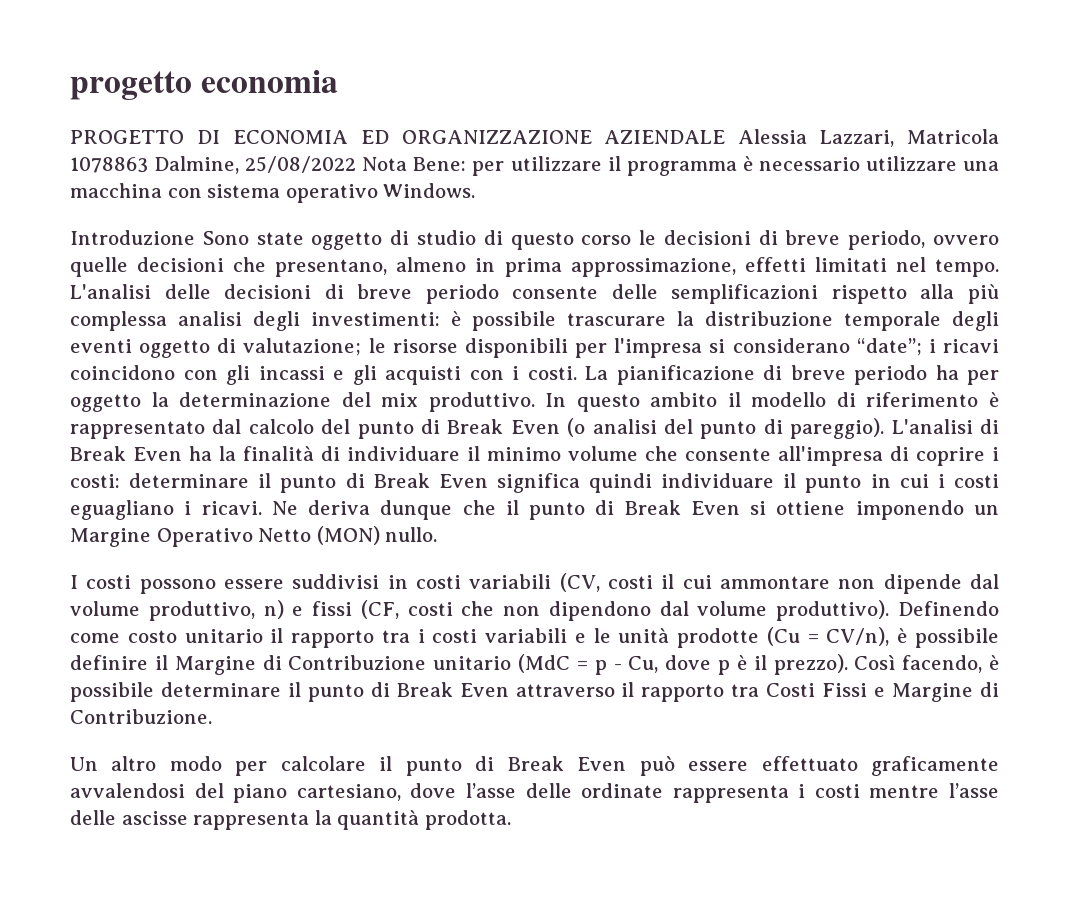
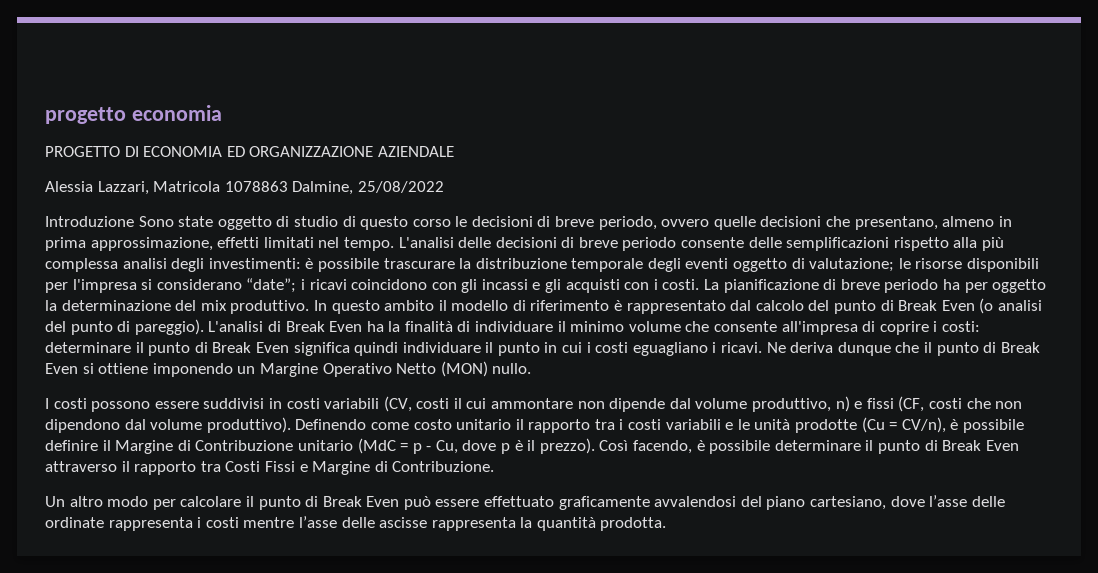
- PROGETTO DI ECONOMIA ED ORGANIZZAZIONE AZIENDALE Alessia Lazzari, Matricola 1078863 Dalmine, 25/08/2022 Nota Bene: per utilizzare il programma è necessario utilizzare una macchina con sistema operativo Windows.
+ PROGETTO DI ECONOMIA ED ORGANIZZAZIONE AZIENDALE
+ Alessia Lazzari, Matricola 1078863 Dalmine, 25/08/2022

